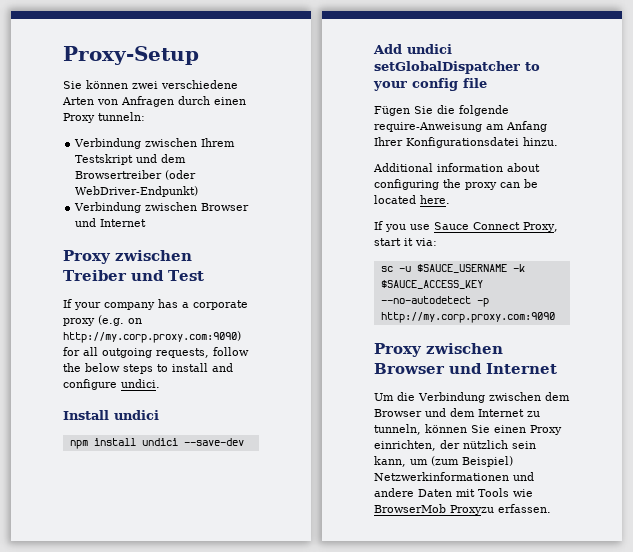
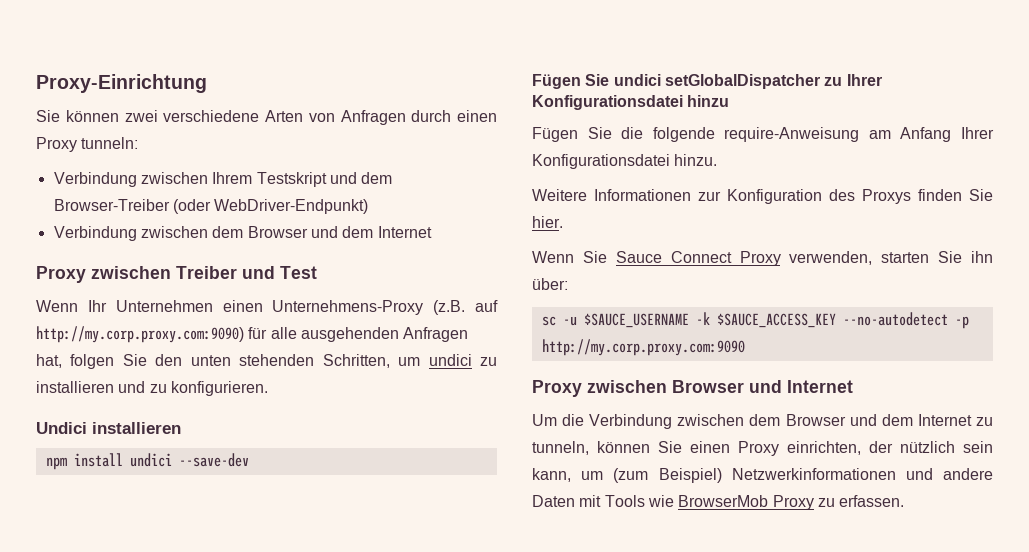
- Proxy-Setup
+ Proxy-Einrichtung
- Verbindung zwischen Ihrem Testskript und dem Browsertreiber (oder WebDriver-Endpunkt)
- Verbindung zwischen Browser und Internet
+ Verbindung zwischen Ihrem Testskript und dem Browser-Treiber (oder WebDriver-Endpunkt)
+ Verbindung zwischen dem Browser und dem Internet
- If your company has a corporate proxy (e.g. on http://my.corp.proxy.com:9090) for all outgoing requests, follow the below steps to install and configure undici.
- Install undici
+ Wenn Ihr Unternehmen einen Unternehmens-Proxy (z.B. auf http://my.corp.proxy.com:9090) für alle ausgehenden Anfragen hat, folgen Sie den unten stehenden Schritten, um undici zu installieren und zu konfigurieren.
+ Undici installieren
  npm install undici --save-dev
- Add undici setGlobalDispatcher to your config file
+ Fügen Sie undici setGlobalDispatcher zu Ihrer Konfigurationsdatei hinzu
- Additional information about configuring the proxy can be located here.
- If you use Sauce Connect Proxy, start it via:
+ Weitere Informationen zur Konfiguration des Proxys finden Sie hier.
+ Wenn Sie Sauce Connect Proxy verwenden, starten Sie ihn über:
- Um die Verbindung zwischen dem Browser und dem Internet zu tunneln, können Sie einen Proxy einrichten, der nützlich sein kann, um (zum Beispiel) Netzwerkinformationen und andere Daten mit Tools wie BrowserMob Proxyzu erfassen.
+ Um die Verbindung zwischen dem Browser und dem Internet zu tunneln, können Sie einen Proxy einrichten, der nützlich sein kann, um (zum Beispiel) Netzwerkinformationen und andere Daten mit Tools wie BrowserMob Proxy zu erfassen.

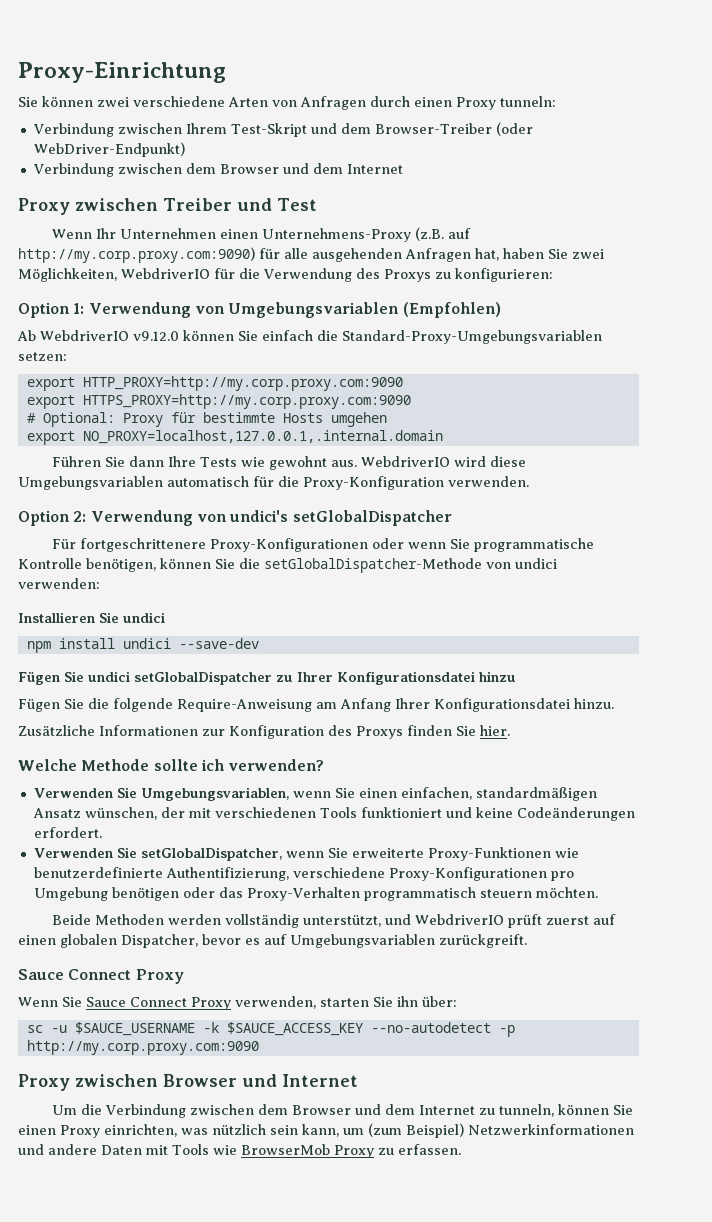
- Verbindung zwischen Ihrem Testskript und dem Browser-Treiber (oder WebDriver-Endpunkt)
+ Verbindung zwischen Ihrem Test-Skript und dem Browser-Treiber (oder WebDriver-Endpunkt)
- Wenn Ihr Unternehmen einen Unternehmens-Proxy (z.B. auf http://my.corp.proxy.com:9090) für alle ausgehenden Anfragen hat, folgen Sie den unten stehenden Schritten, um undici zu installieren und zu konfigurieren.
- Undici installieren
+ Wenn Ihr Unternehmen einen Unternehmens-Proxy (z.B. auf http://my.corp.proxy.com:9090) für alle ausgehenden Anfragen hat, haben Sie zwei Möglichkeiten, WebdriverIO für die Verwendung des Proxys zu konfigurieren:
+ Option 1: Verwendung von Umgebungsvariablen (Empfohlen)
+ Ab WebdriverIO v9.12.0 können Sie einfach die Standard-Proxy-Umgebungsvariablen setzen:
+ export HTTP_PROXY=http://my.corp.proxy.com:9090
+ export HTTPS_PROXY=http://my.corp.proxy.com:9090
+ # Optional: Proxy für bestimmte Hosts umgehen
+ export NO_PROXY=localhost,127.0.0.1,.internal.domain
+ Führen Sie dann Ihre Tests wie gewohnt aus. WebdriverIO wird diese Umgebungsvariablen automatisch für die Proxy-Konfiguration verwenden.
+ Option 2: Verwendung von undici's setGlobalDispatcher
+ Für fortgeschrittenere Proxy-Konfigurationen oder wenn Sie programmatische Kontrolle benötigen, können Sie die setGlobalDispatcher-Methode von undici verwenden:
+ Installieren Sie undici
- Fügen Sie die folgende require-Anweisung am Anfang Ihrer Konfigurationsdatei hinzu.
+ Fügen Sie die folgende Require-Anweisung am Anfang Ihrer Konfigurationsdatei hinzu.
- Weitere Informationen zur Konfiguration des Proxys finden Sie hier.
+ Zusätzliche Informationen zur Konfiguration des Proxys finden Sie hier.
+ Welche Methode sollte ich verwenden?
+ Verwenden Sie Umgebungsvariablen, wenn Sie einen einfachen, standardmäßigen Ansatz wünschen, der mit verschiedenen Tools funktioniert und keine Codeänderungen erfordert.
+ Verwenden Sie setGlobalDispatcher, wenn Sie erweiterte Proxy-Funktionen wie benutzerdefinierte Authentifizierung, verschiedene Proxy-Konfigurationen pro Umgebung benötigen oder das Proxy-Verhalten programmatisch steuern möchten.
+ Beide Methoden werden vollständig unterstützt, und WebdriverIO prüft zuerst auf einen globalen Dispatcher, bevor es auf Umgebungsvariablen zurückgreift.
+ Sauce Connect Proxy
- Um die Verbindung zwischen dem Browser und dem Internet zu tunneln, können Sie einen Proxy einrichten, der nützlich sein kann, um (zum Beispiel) Netzwerkinformationen und andere Daten mit Tools wie BrowserMob Proxy zu erfassen.
+ Um die Verbindung zwischen dem Browser und dem Internet zu tunneln, können Sie einen Proxy einrichten, was nützlich sein kann, um (zum Beispiel) Netzwerkinformationen und andere Daten mit Tools wie BrowserMob Proxy zu erfassen.

